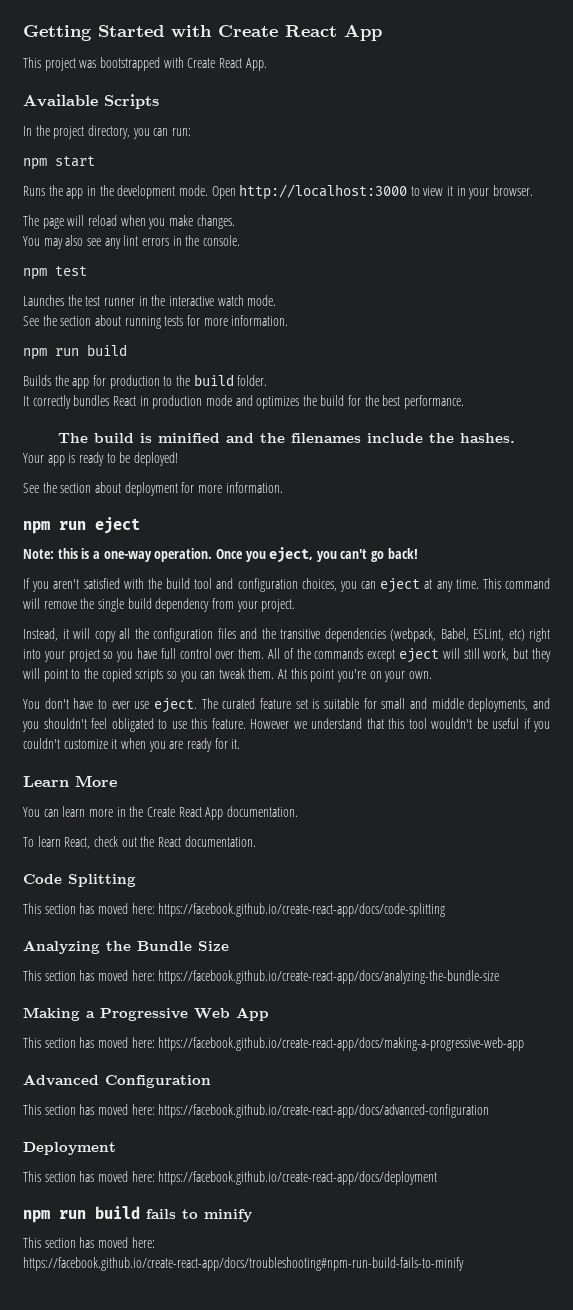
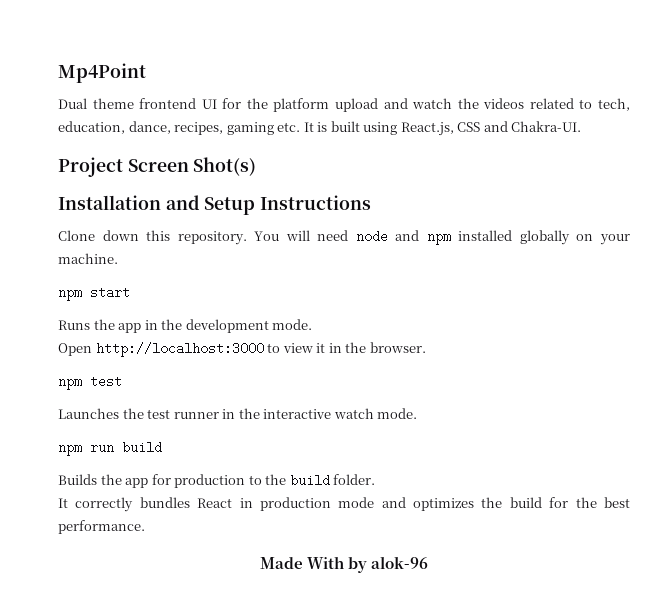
- Getting Started with Create React App
- This project was bootstrapped with Create React App.
- Available Scripts
- In the project directory, you can run:
+ Mp4Point
+ Dual theme frontend UI for the platform upload and watch the videos related to tech, education, dance, recipes, gaming etc. It is built using React.js, CSS and Chakra-UI.
+ Project Screen Shot(s)
+ Installation and Setup Instructions
+ Clone down this repository. You will need node and npm installed globally on your machine.
- Runs the app in the development mode. Open http://localhost:3000 to view it in your browser.
+ Runs the app in the development mode.
+ Open http://localhost:3000 to view it in the browser.
- The page will reload when you make changes.
- You may also see any lint errors in the console.
- See the section about running tests for more information.
- The build is minified and the filenames include the hashes.
- Your app is ready to be deployed!
- See the section about deployment for more information.
- npm run eject
- Note: this is a one-way operation. Once you eject, you can't go back!
- If you aren't satisfied with the build tool and configuration choices, you can eject at any time. This command will remove the single build dependency from your project.
- Instead, it will copy all the configuration files and the transitive dependencies (webpack, Babel, ESLint, etc) right into your project so you have full control over them. All of the commands except eject will still work, but they will point to the copied scripts so you can tweak them. At this point you're on your own.
- You don't have to ever use eject. The curated feature set is suitable for small and middle deployments, and you shouldn't feel obligated to use this feature. However we understand that this tool wouldn't be useful if you couldn't customize it when you are ready for it.
- Learn More
- You can learn more in the Create React App documentation.
- To learn React, check out the React documentation.
- Code Splitting
- This section has moved here: https://facebook.github.io/create-react-app/docs/code-splitting
- Analyzing the Bundle Size
- This section has moved here: https://facebook.github.io/create-react-app/docs/analyzing-the-bundle-size
- Making a Progressive Web App
- This section has moved here: https://facebook.github.io/create-react-app/docs/making-a-progressive-web-app
- Advanced Configuration
- This section has moved here: https://facebook.github.io/create-react-app/docs/advanced-configuration
- Deployment
- This section has moved here: https://facebook.github.io/create-react-app/docs/deployment
- npm run build fails to minify
- This section has moved here: https://facebook.github.io/create-react-app/docs/troubleshooting#npm-run-build-fails-to-minify
+ Made With by alok-96

